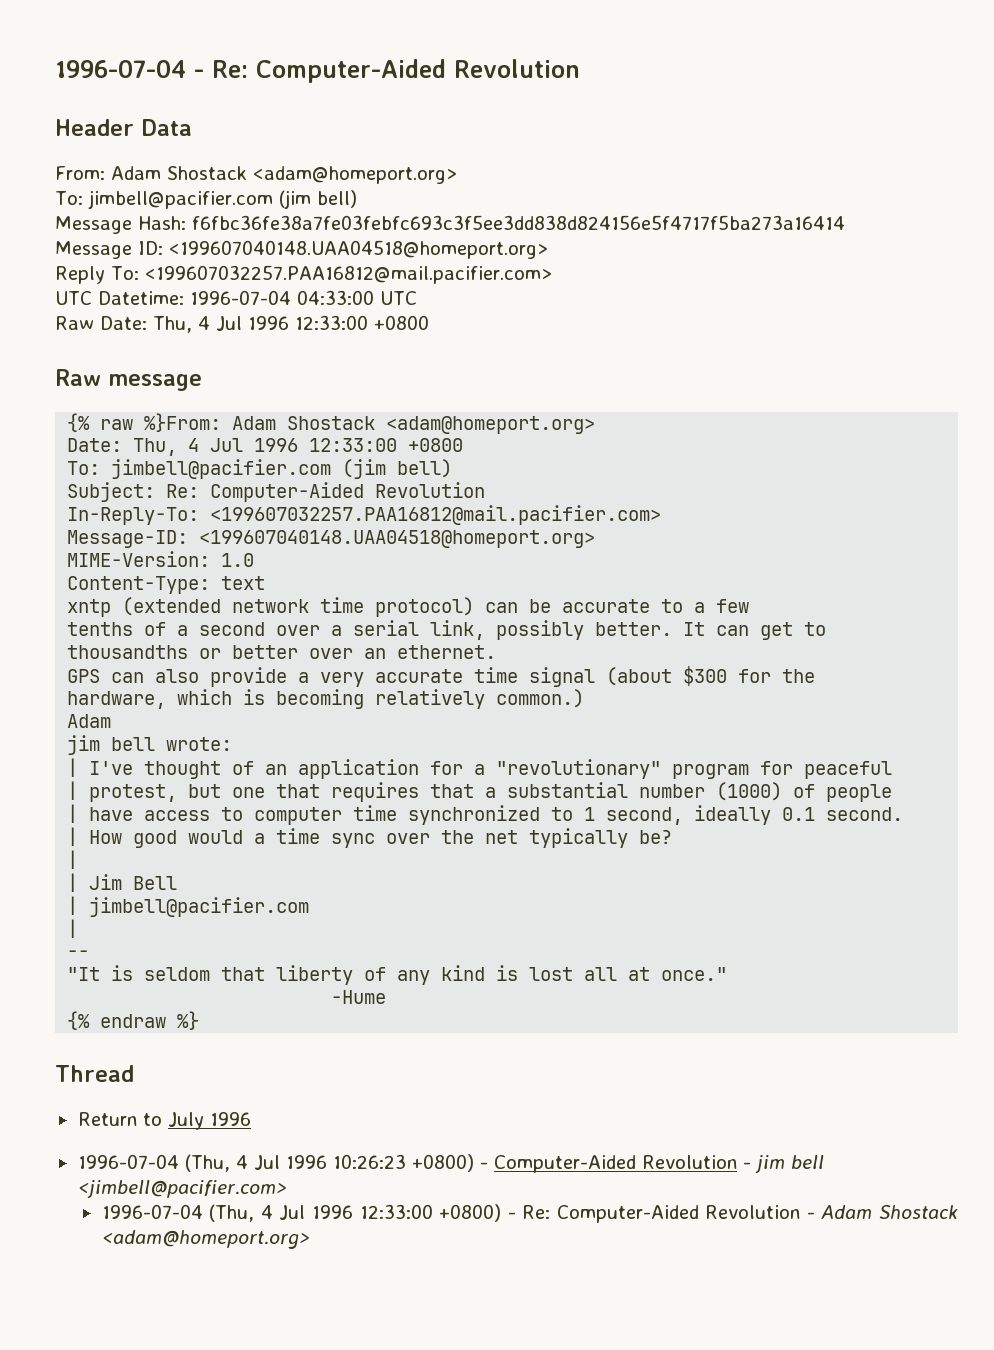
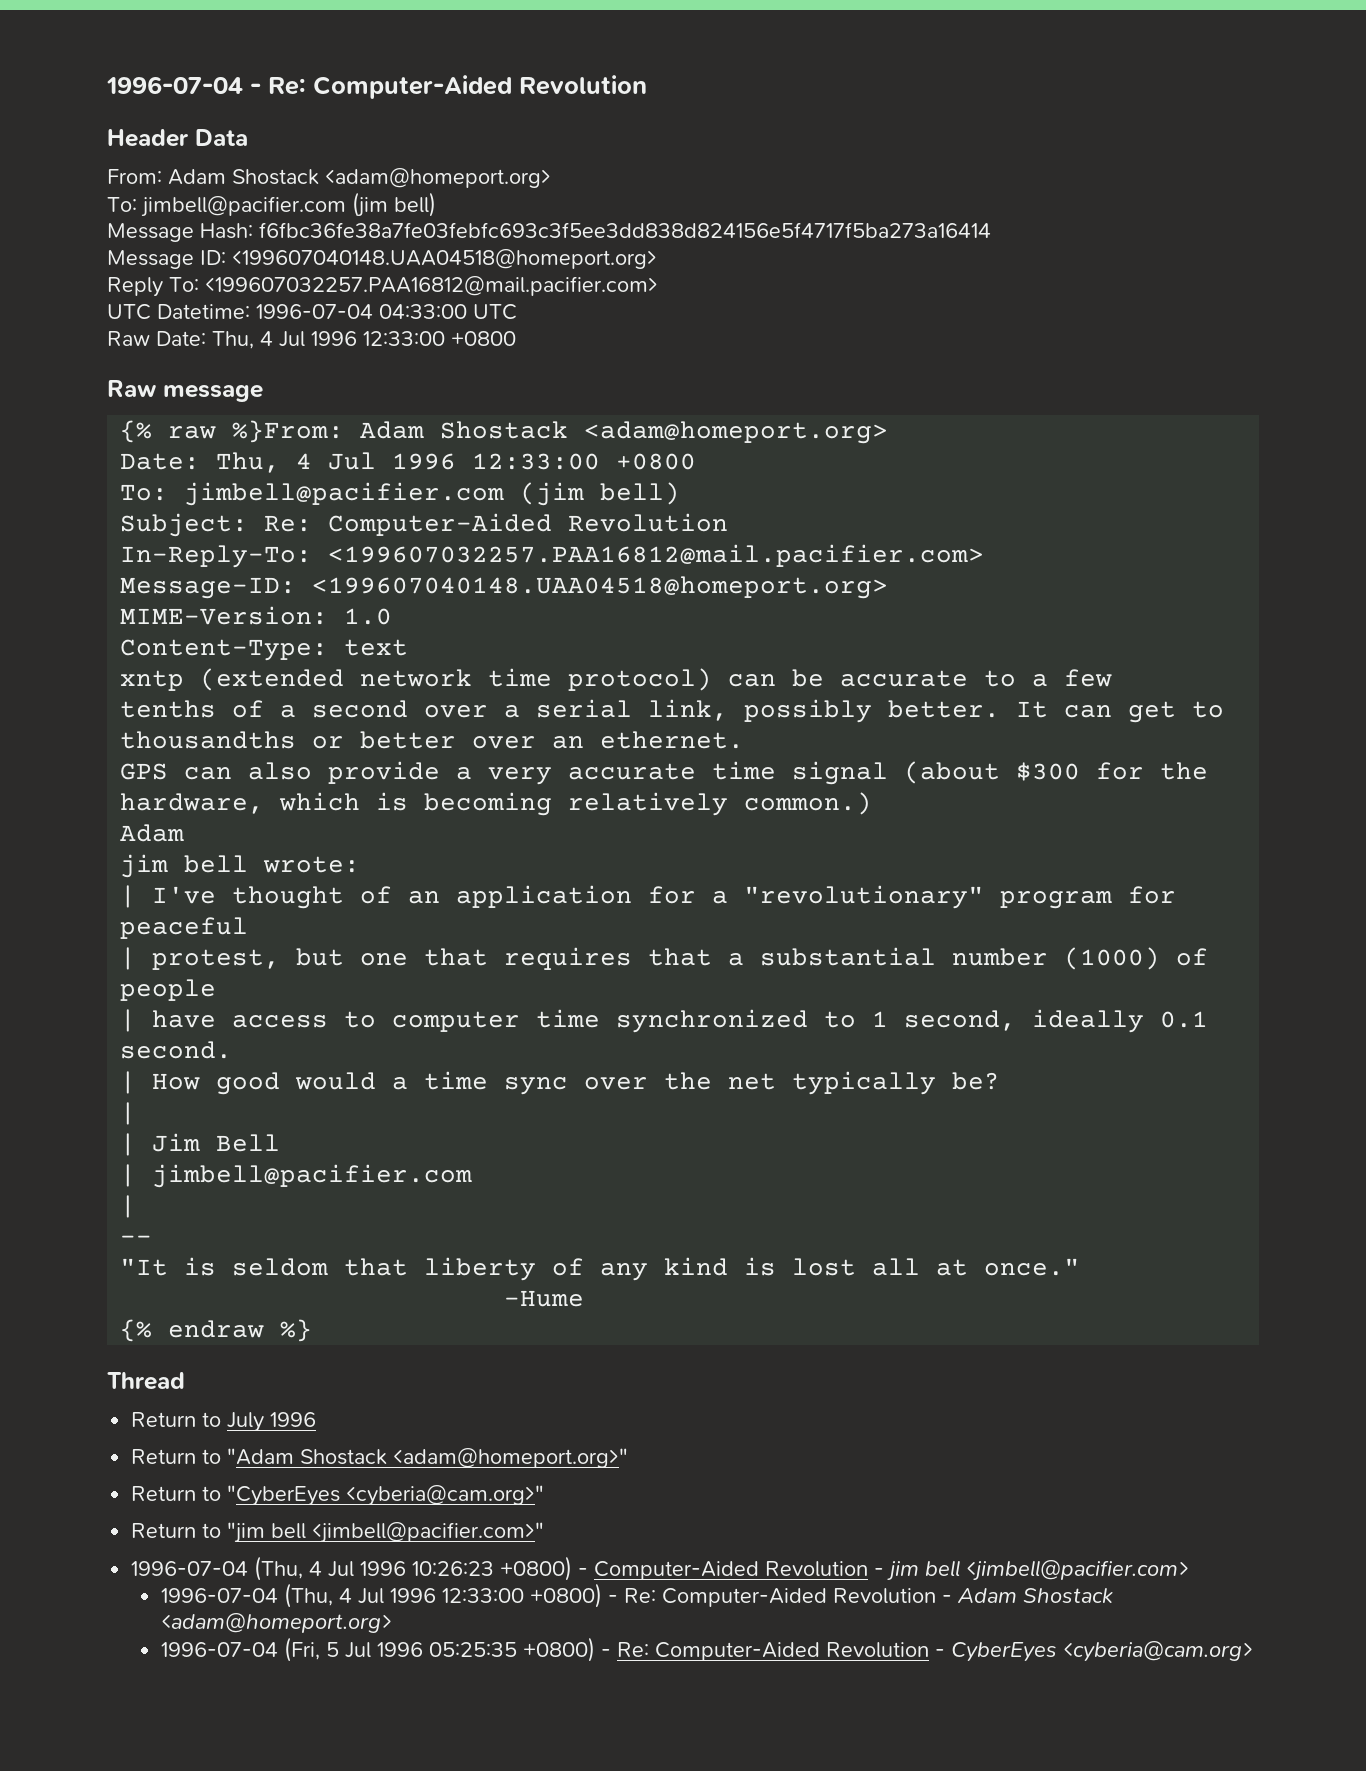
+ Return to "Adam Shostack <adam@homeport.org>"
+ Return to "CyberEyes <cyberia@cam.org>"
+ Return to "jim bell <jimbell@pacifier.com>"
+ 1996-07-04 (Fri, 5 Jul 1996 05:25:35 +0800) - Re: Computer-Aided Revolution - CyberEyes <cyberia@cam.org>

